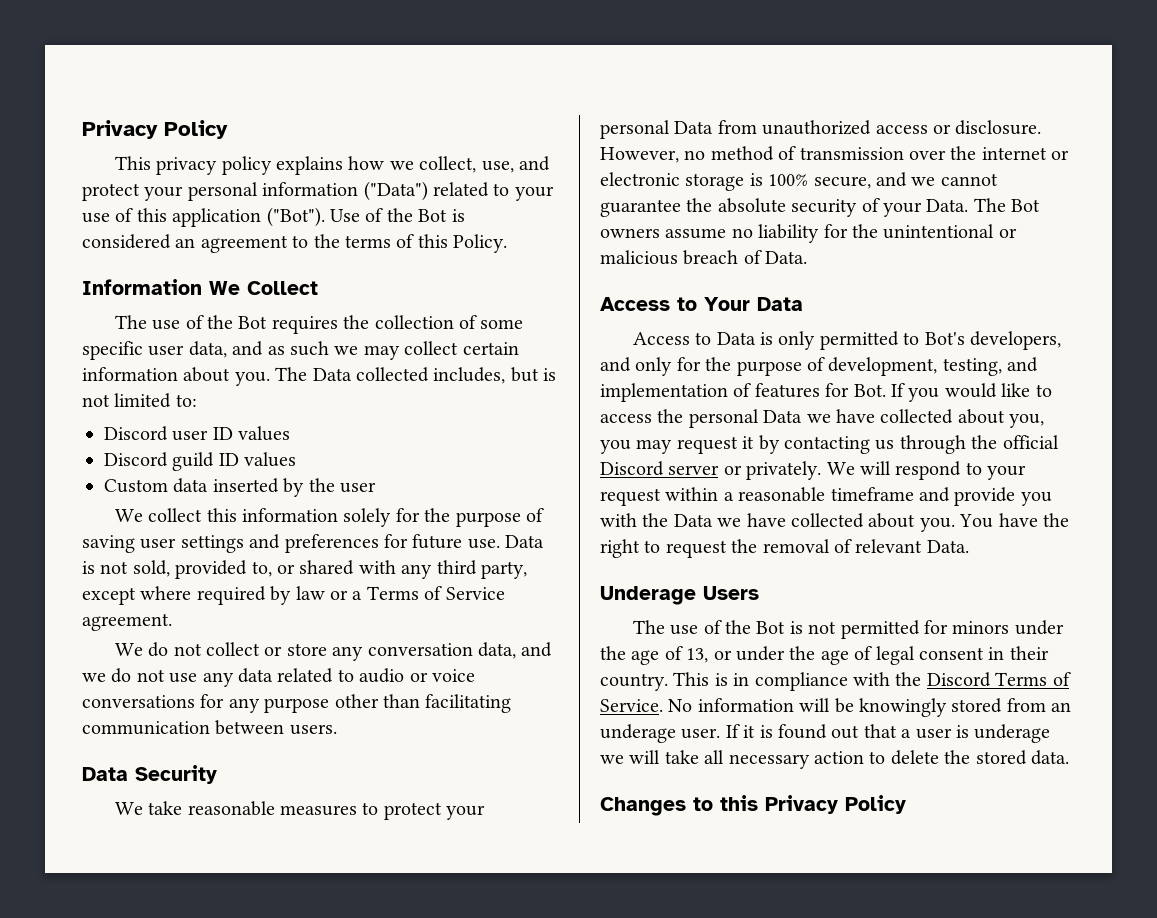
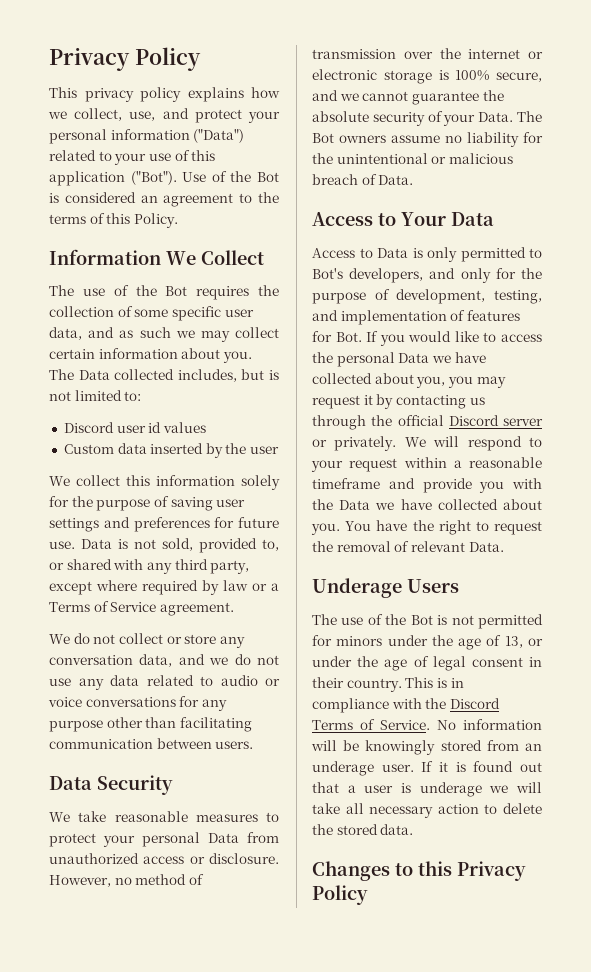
- Discord user ID values
- Discord guild ID values
+ Discord user id values

